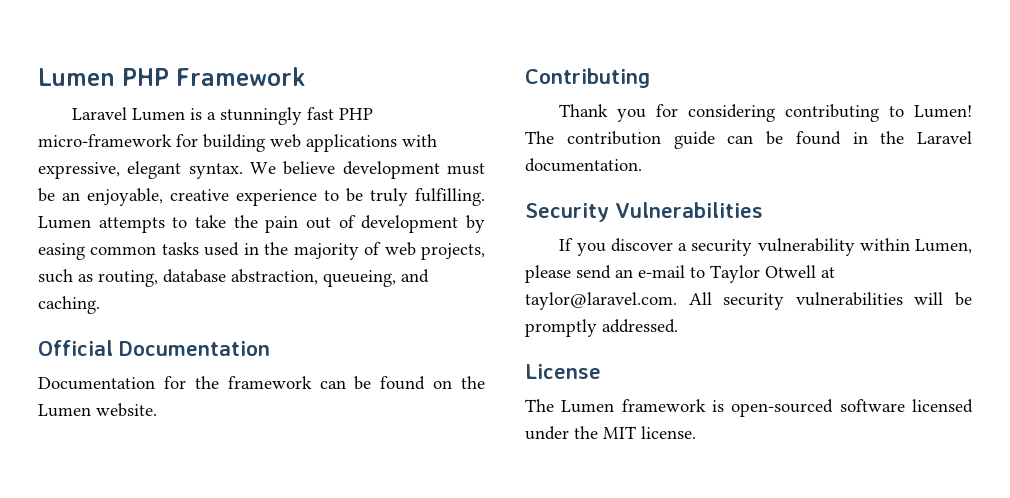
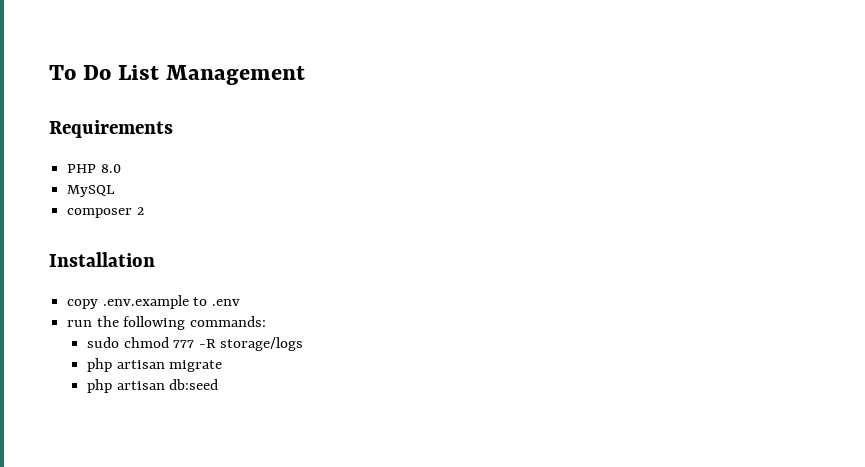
- Lumen PHP Framework
- Laravel Lumen is a stunningly fast PHP micro-framework for building web applications with expressive, elegant syntax. We believe development must be an enjoyable, creative experience to be truly fulfilling. Lumen attempts to take the pain out of development by easing common tasks used in the majority of web projects, such as routing, database abstraction, queueing, and caching.
- Official Documentation
- Documentation for the framework can be found on the Lumen website.
- Contributing
- Thank you for considering contributing to Lumen! The contribution guide can be found in the Laravel documentation.
- Security Vulnerabilities
- If you discover a security vulnerability within Lumen, please send an e-mail to Taylor Otwell at taylor@laravel.com. All security vulnerabilities will be promptly addressed.
- License
- The Lumen framework is open-sourced software licensed under the MIT license.
+ To Do List Management
+ Requirements
+ PHP 8.0
+ MySQL
+ composer 2
+ Installation
+ copy .env.example to .env
+ run the following commands:
+ sudo chmod 777 -R storage/logs
+ php artisan migrate
+ php artisan db:seed

